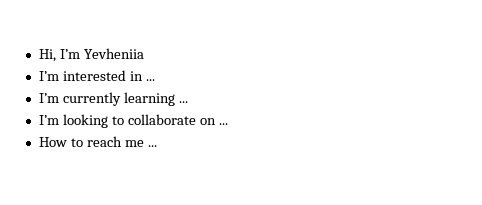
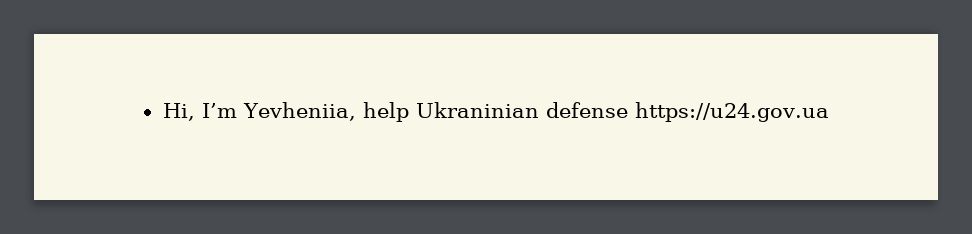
- Hi, I’m Yevheniia
- I’m interested in ...
- I’m currently learning ...
- I’m looking to collaborate on ...
- How to reach me ...
+ Hi, I’m Yevheniia, help Ukraninian defense https://u24.gov.ua

